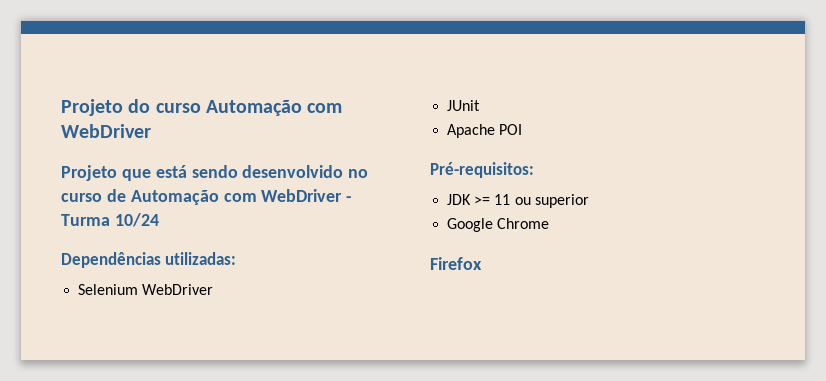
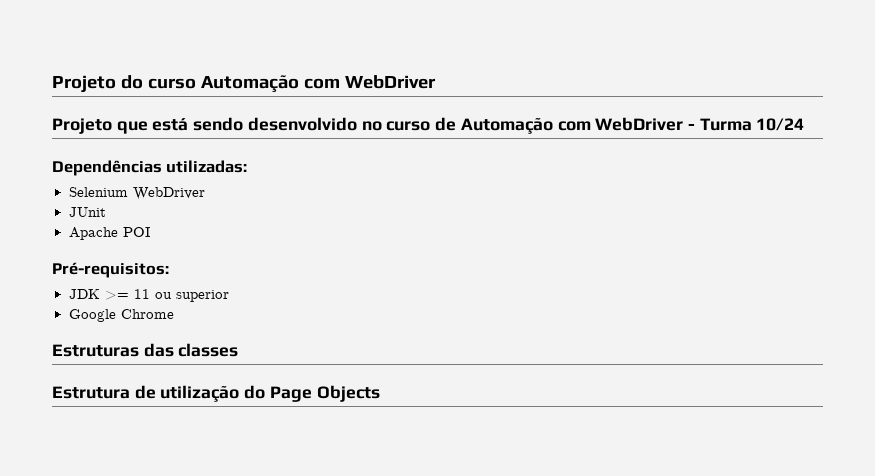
- Firefox
+ Estruturas das classes
+ Estrutura de utilização do Page Objects

